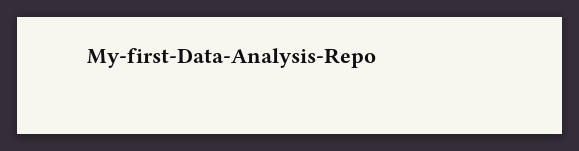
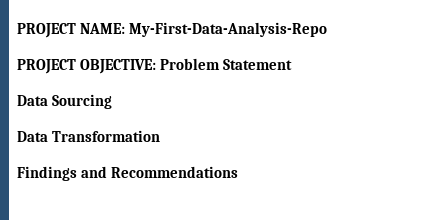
- My-first-Data-Analysis-Repo
+ PROJECT NAME: My-First-Data-Analysis-Repo
+ PROJECT OBJECTIVE: Problem Statement
+ Data Sourcing
+ Data Transformation
+ Findings and Recommendations

